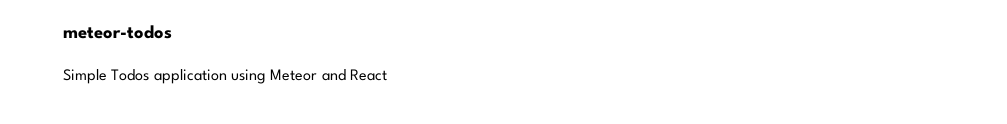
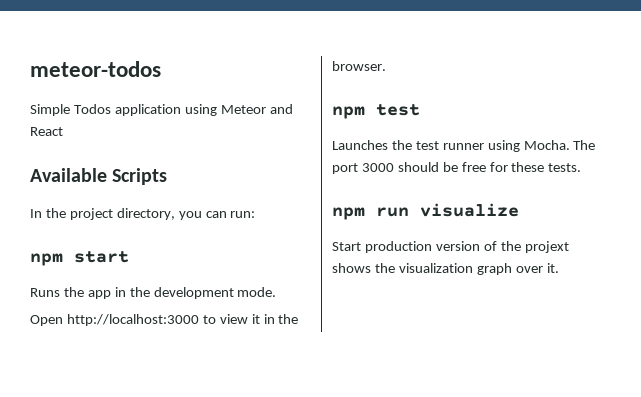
+ Available Scripts
+ In the project directory, you can run:
+ npm start
+ Runs the app in the development mode.
+ Open http://localhost:3000 to view it in the browser.
+ npm test
+ Launches the test runner using Mocha. The port 3000 should be free for these tests.
+ npm run visualize
+ Start production version of the projext shows the visualization graph over it.

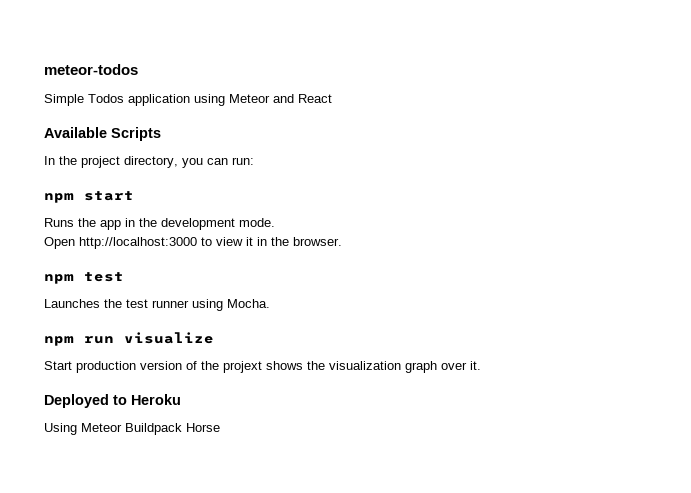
- The port 3000 should be free for these tests.
+ Deployed to Heroku
+ Using Meteor Buildpack Horse

